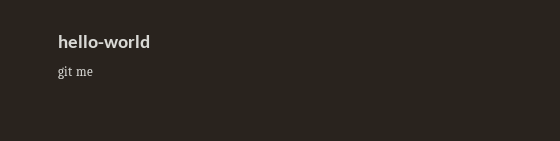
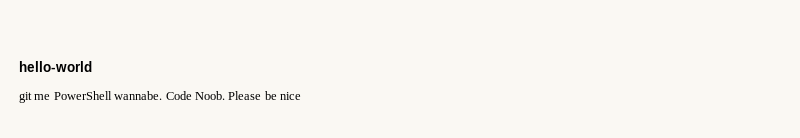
- git me
+ git me PowerShell wannabe. Code Noob. Please be nice

